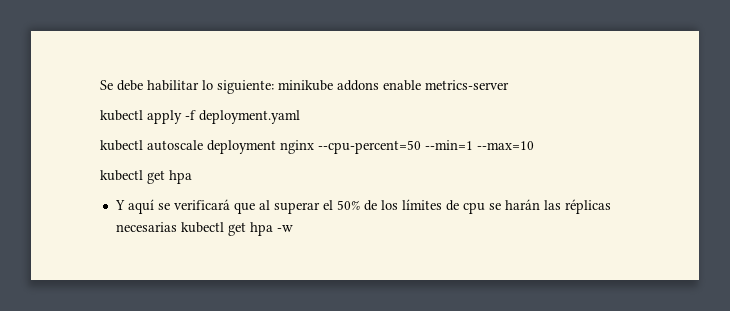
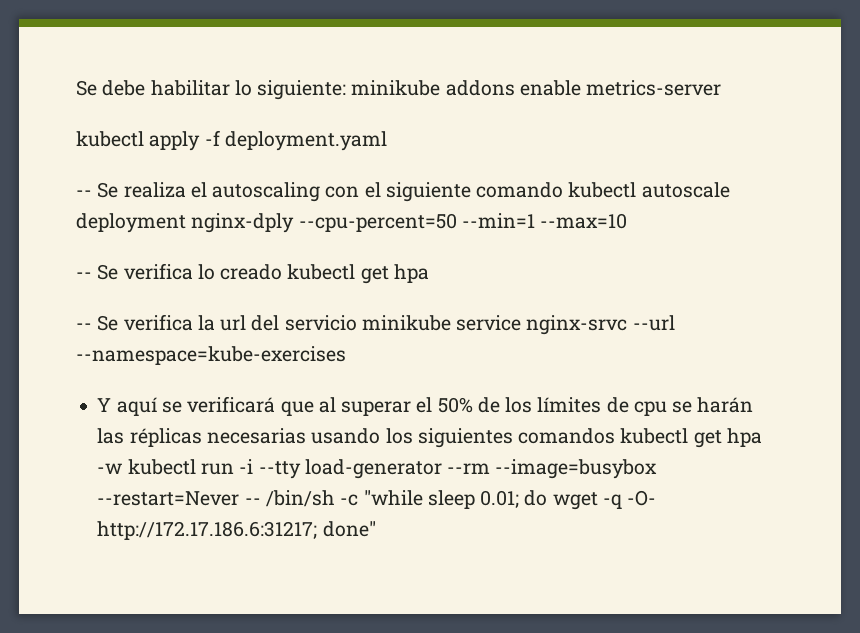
- kubectl autoscale deployment nginx --cpu-percent=50 --min=1 --max=10
- kubectl get hpa
+ -- Se realiza el autoscaling con el siguiente comando kubectl autoscale deployment nginx-dply --cpu-percent=50 --min=1 --max=10
+ -- Se verifica lo creado kubectl get hpa
+ -- Se verifica la url del servicio minikube service nginx-srvc --url --namespace=kube-exercises
- Y aquí se verificará que al superar el 50% de los límites de cpu se harán las réplicas necesarias kubectl get hpa -w
+ Y aquí se verificará que al superar el 50% de los límites de cpu se harán las réplicas necesarias usando los siguientes comandos kubectl get hpa -w kubectl run -i --tty load-generator --rm --image=busybox --restart=Never -- /bin/sh -c "while sleep 0.01; do wget -q -O- http://172.17.186.6:31217; done"

